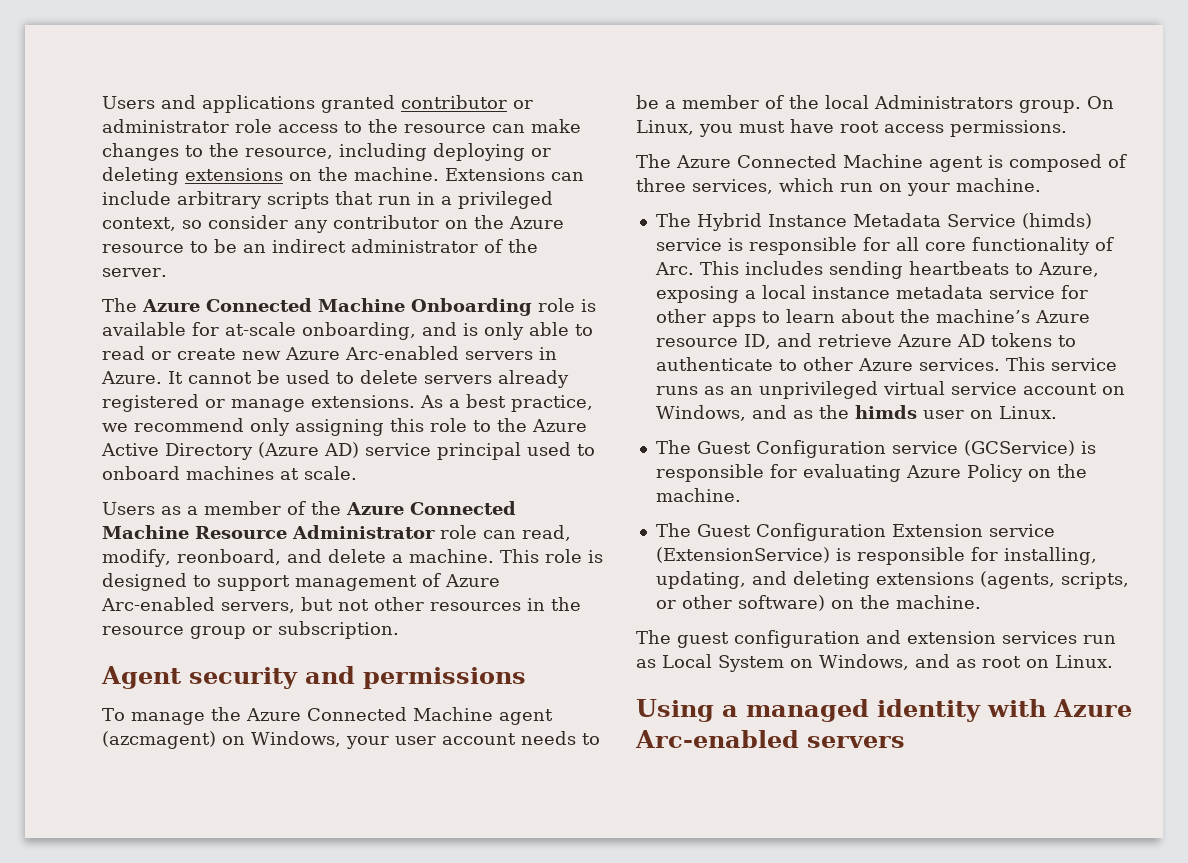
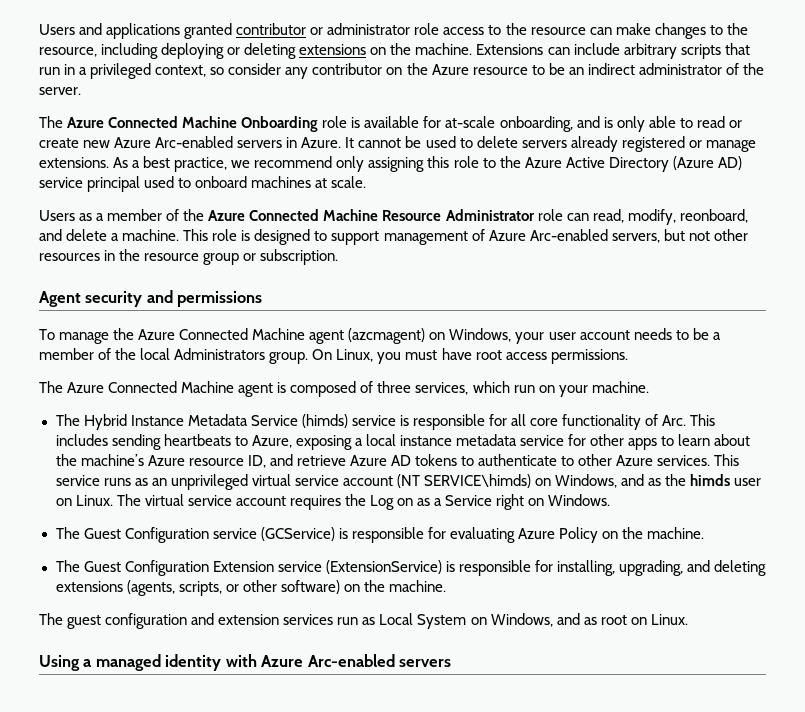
- This service runs as an unprivileged virtual service account on Windows, and as the himds user on Linux.
+ This service runs as an unprivileged virtual service account (NT SERVICE\himds) on Windows, and as the himds user on Linux. The virtual service account requires the Log on as a Service right on Windows.
- The Guest Configuration Extension service (ExtensionService) is responsible for installing, updating, and deleting extensions (agents, scripts, or other software) on the machine.
+ The Guest Configuration Extension service (ExtensionService) is responsible for installing, upgrading, and deleting extensions (agents, scripts, or other software) on the machine.

